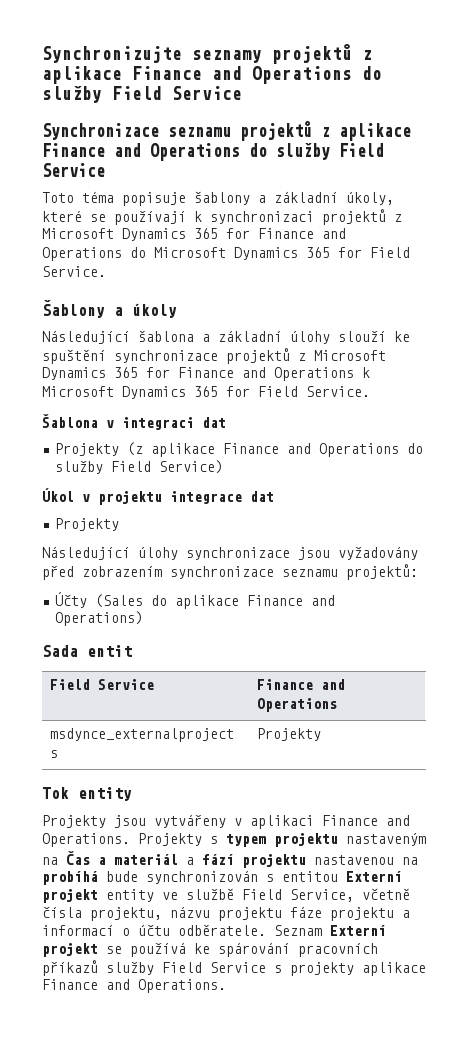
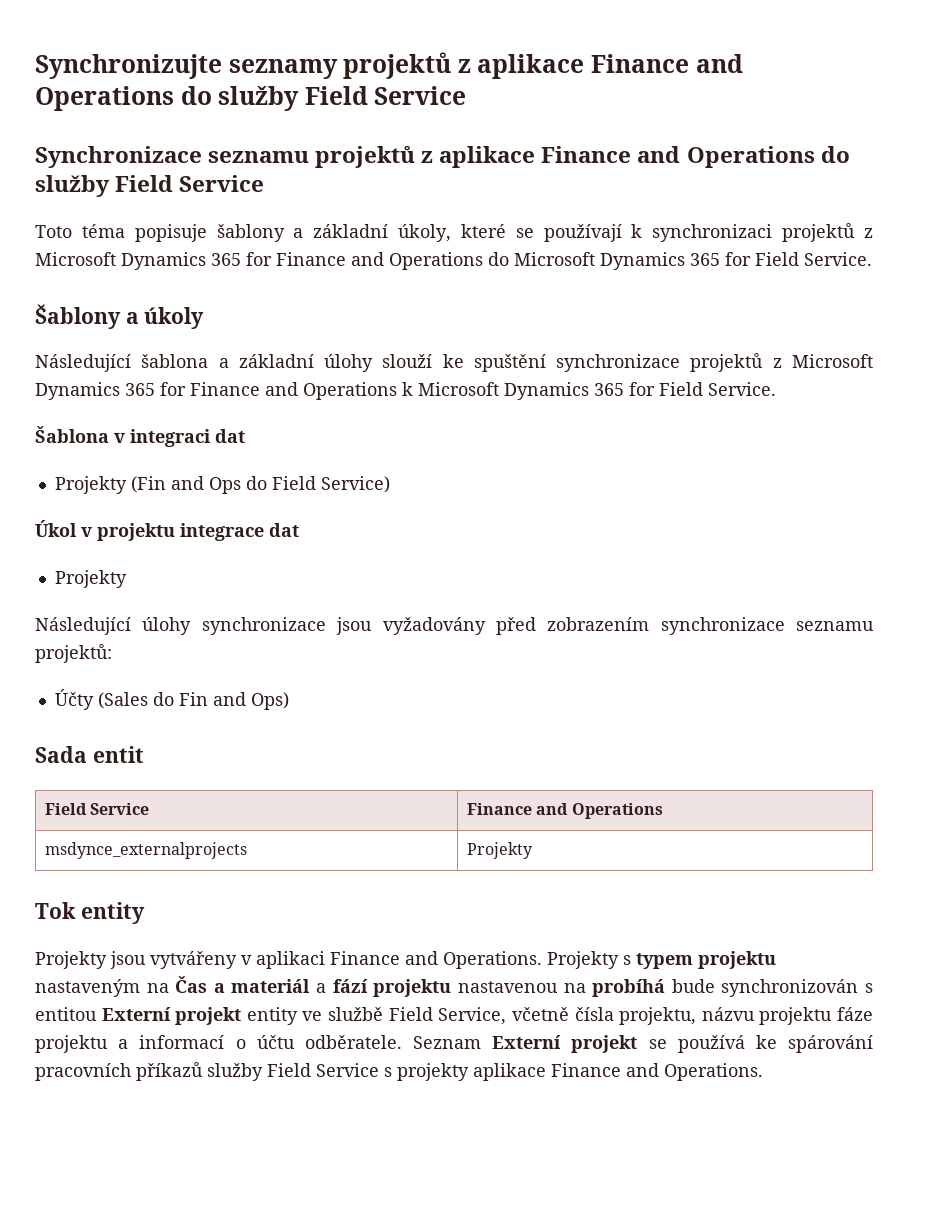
- Projekty (z aplikace Finance and Operations do služby Field Service)
+ Projekty (Fin and Ops do Field Service)
- Účty (Sales do aplikace Finance and Operations)
+ Účty (Sales do Fin and Ops)

